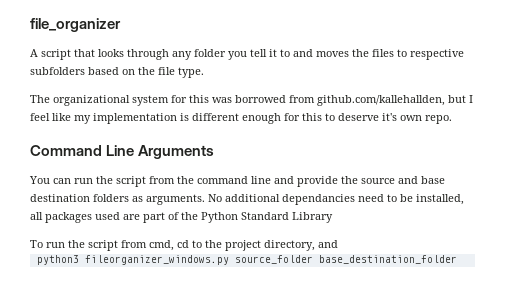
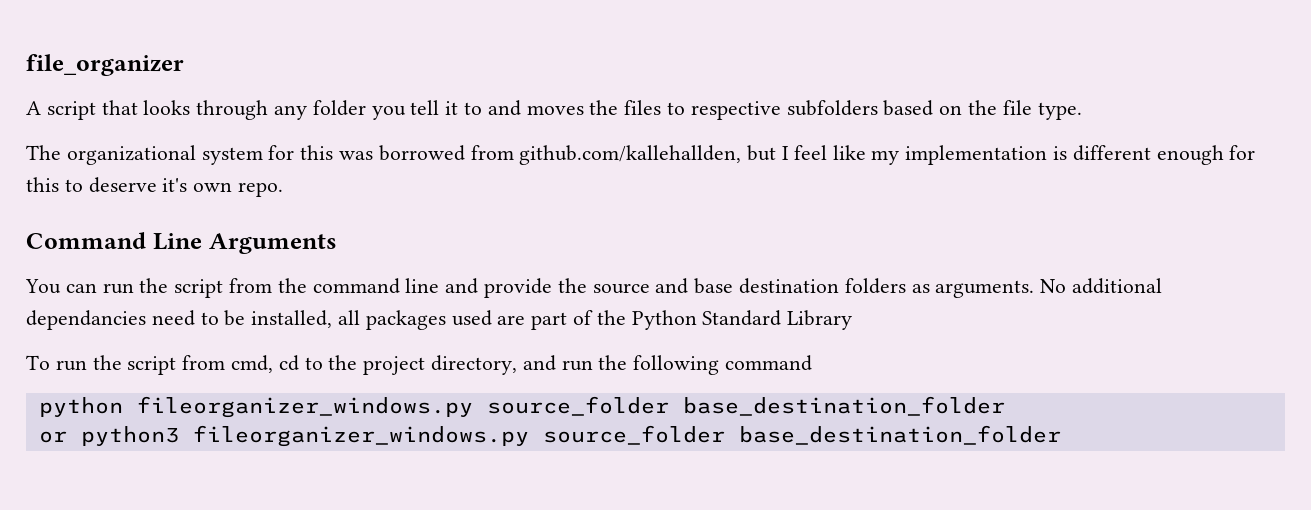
- To run the script from cmd, cd to the project directory, and
- python3 fileorganizer_windows.py source_folder base_destination_folder
+ To run the script from cmd, cd to the project directory, and run the following command
+ python fileorganizer_windows.py source_folder base_destination_folder
+ or python3 fileorganizer_windows.py source_folder base_destination_folder

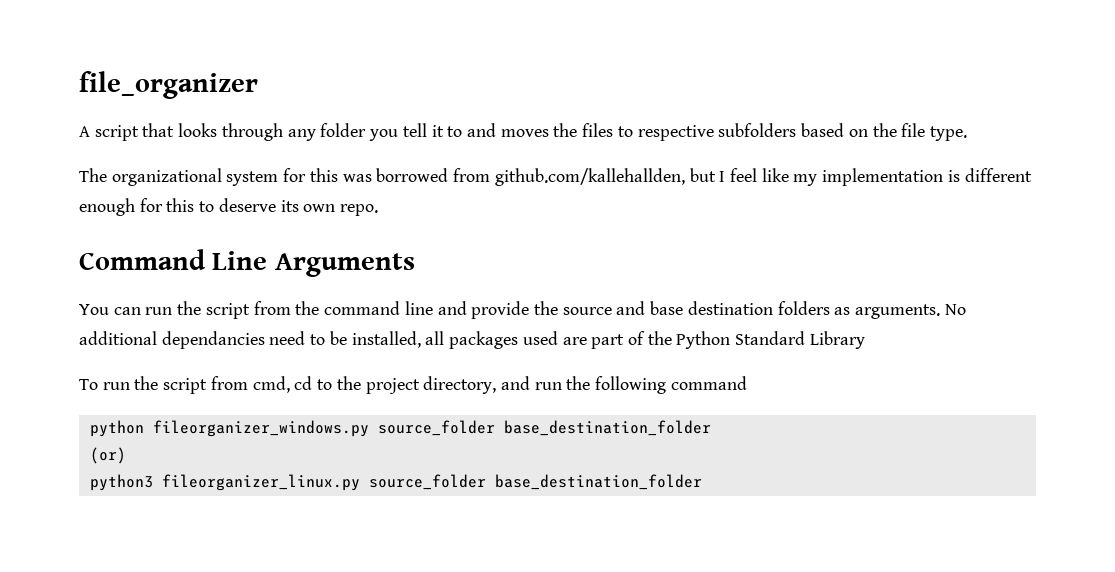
- The organizational system for this was borrowed from github.com/kallehallden, but I feel like my implementation is different enough for this to deserve it's own repo.
+ The organizational system for this was borrowed from github.com/kallehallden, but I feel like my implementation is different enough for this to deserve its own repo.
- or python3 fileorganizer_windows.py source_folder base_destination_folder
+ (or)
+ python3 fileorganizer_linux.py source_folder base_destination_folder

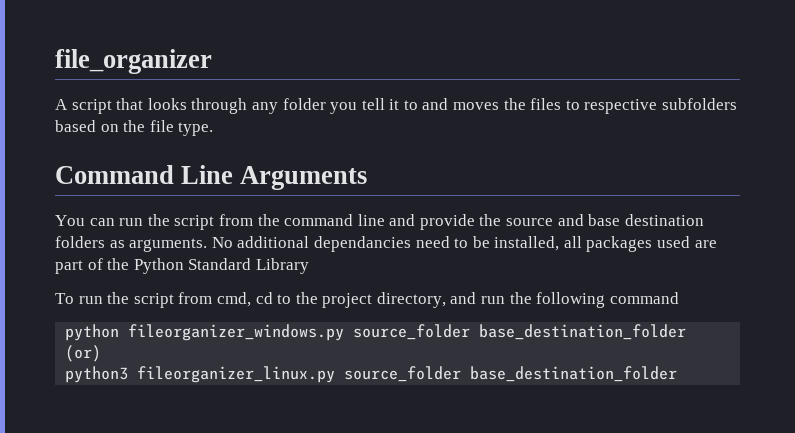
- The organizational system for this was borrowed from github.com/kallehallden, but I feel like my implementation is different enough for this to deserve its own repo.

